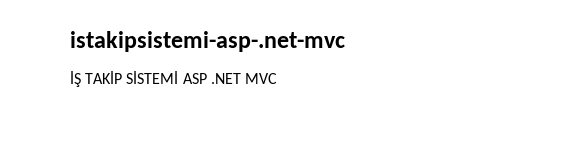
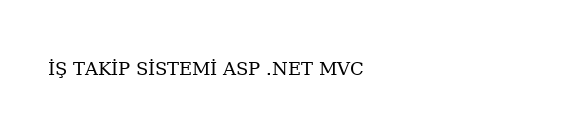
- istakipsistemi-asp-.net-mvc

